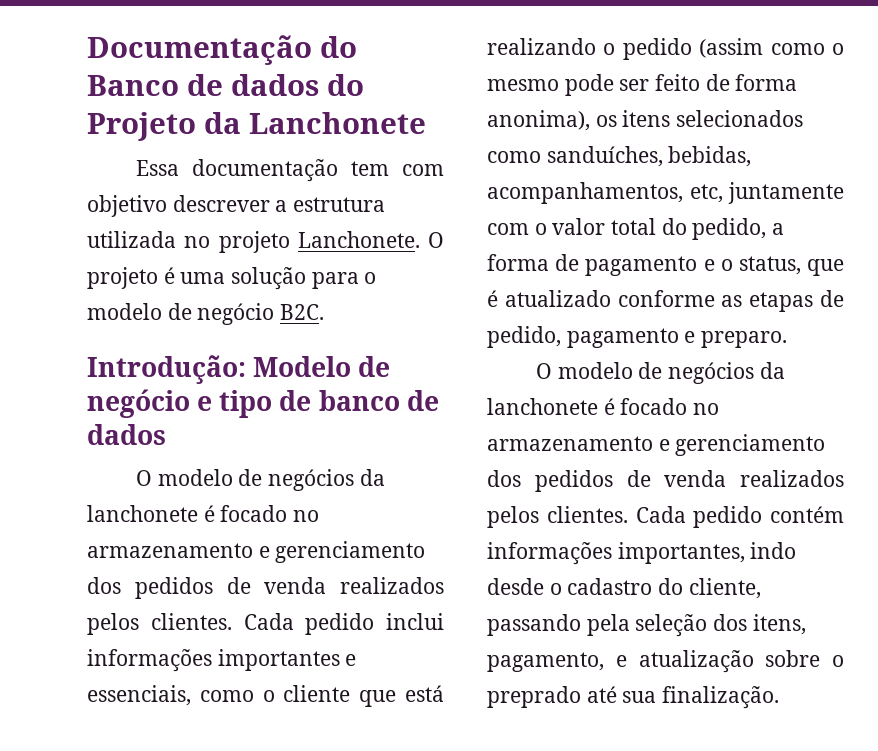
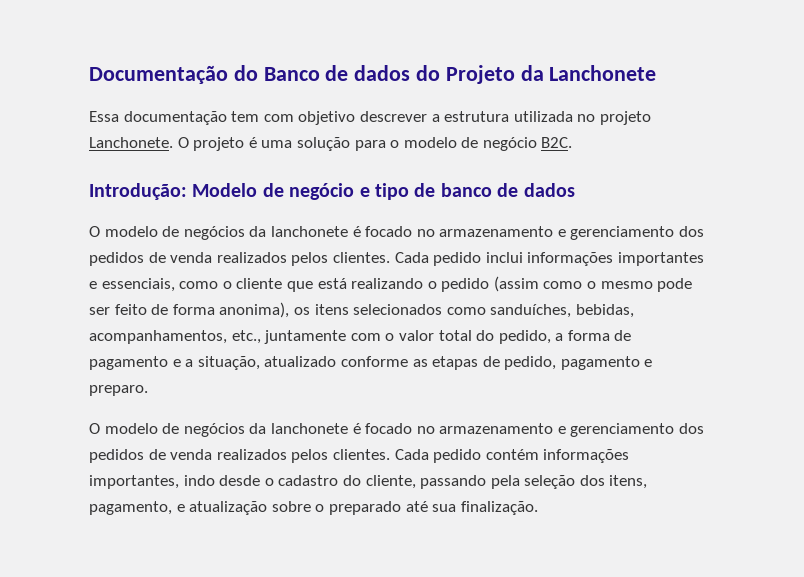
- Cada pedido inclui informações importantes e essenciais, como o cliente que está realizando o pedido (assim como o mesmo pode ser feito de forma anonima), os itens selecionados como sanduíches, bebidas, acompanhamentos, etc, juntamente com o valor total do pedido, a forma de pagamento e o status, que é atualizado conforme as etapas de pedido, pagamento e preparo.
+ Cada pedido inclui informações importantes e essenciais, como o cliente que está realizando o pedido (assim como o mesmo pode ser feito de forma anonima), os itens selecionados como sanduíches, bebidas, acompanhamentos, etc., juntamente com o valor total do pedido, a forma de pagamento e a situação, atualizado conforme as etapas de pedido, pagamento e preparo.
- Cada pedido contém informações importantes, indo desde o cadastro do cliente, passando pela seleção dos itens, pagamento, e atualização sobre o preprado até sua finalização.
+ Cada pedido contém informações importantes, indo desde o cadastro do cliente, passando pela seleção dos itens, pagamento, e atualização sobre o preparado até sua finalização.

